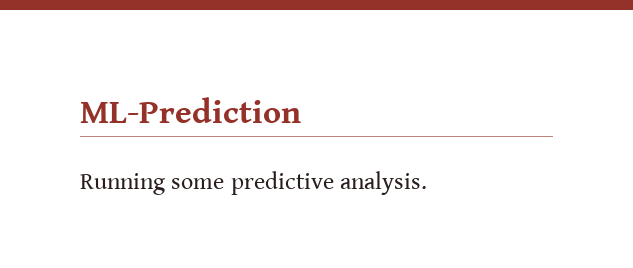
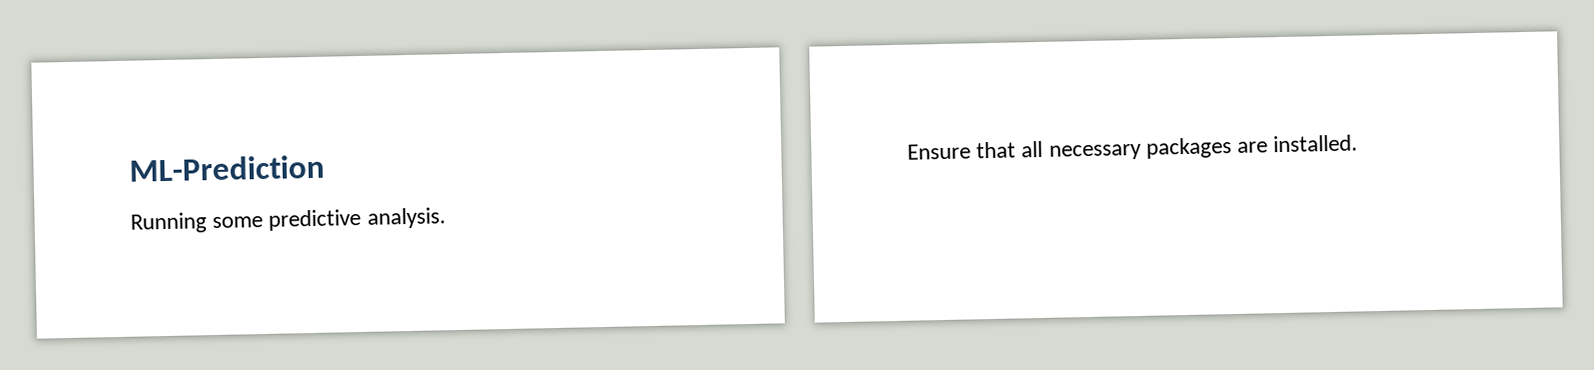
+ Ensure that all necessary packages are installed.

